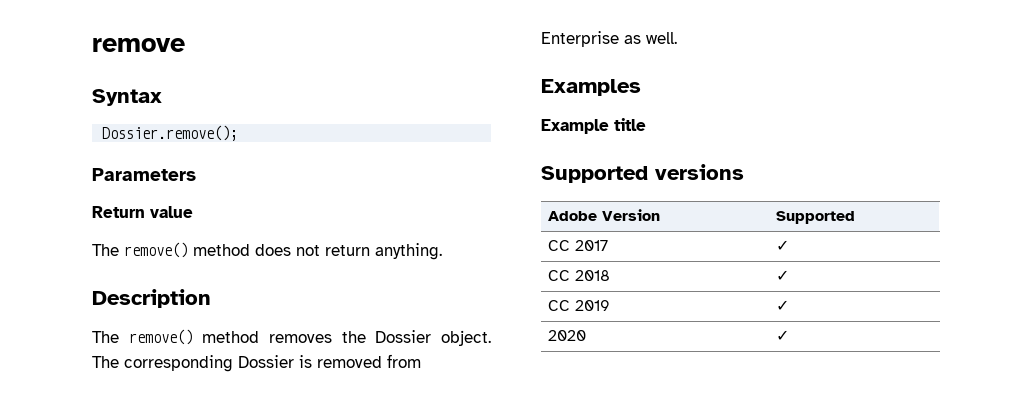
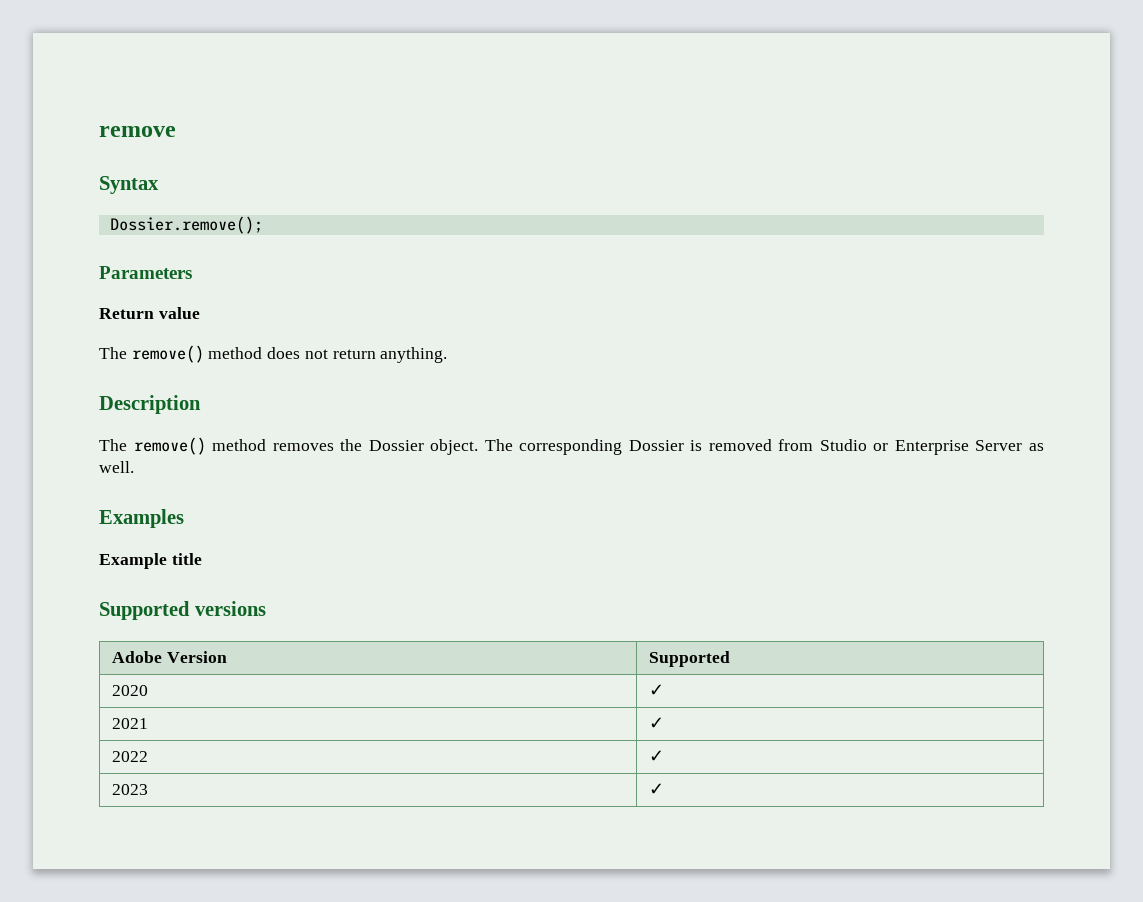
- The corresponding Dossier is removed from Enterprise as well.
+ The corresponding Dossier is removed from Studio or Enterprise Server as well.
- CC 2017 | ✓
- CC 2018 | ✓
- CC 2019 | ✓
  2020 | ✓
+ 2021 | ✓
+ 2022 | ✓
+ 2023 | ✓

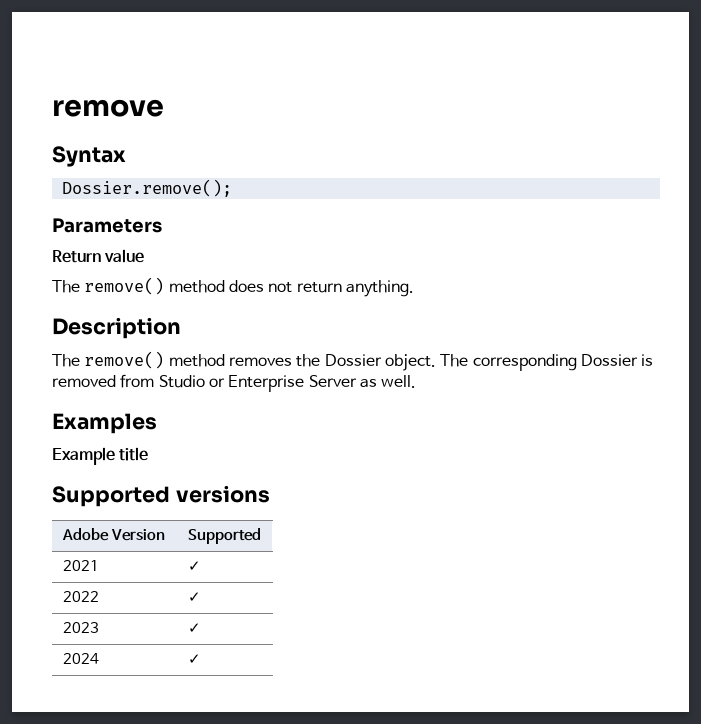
- 2020 | ✓
+ 2024 | ✓

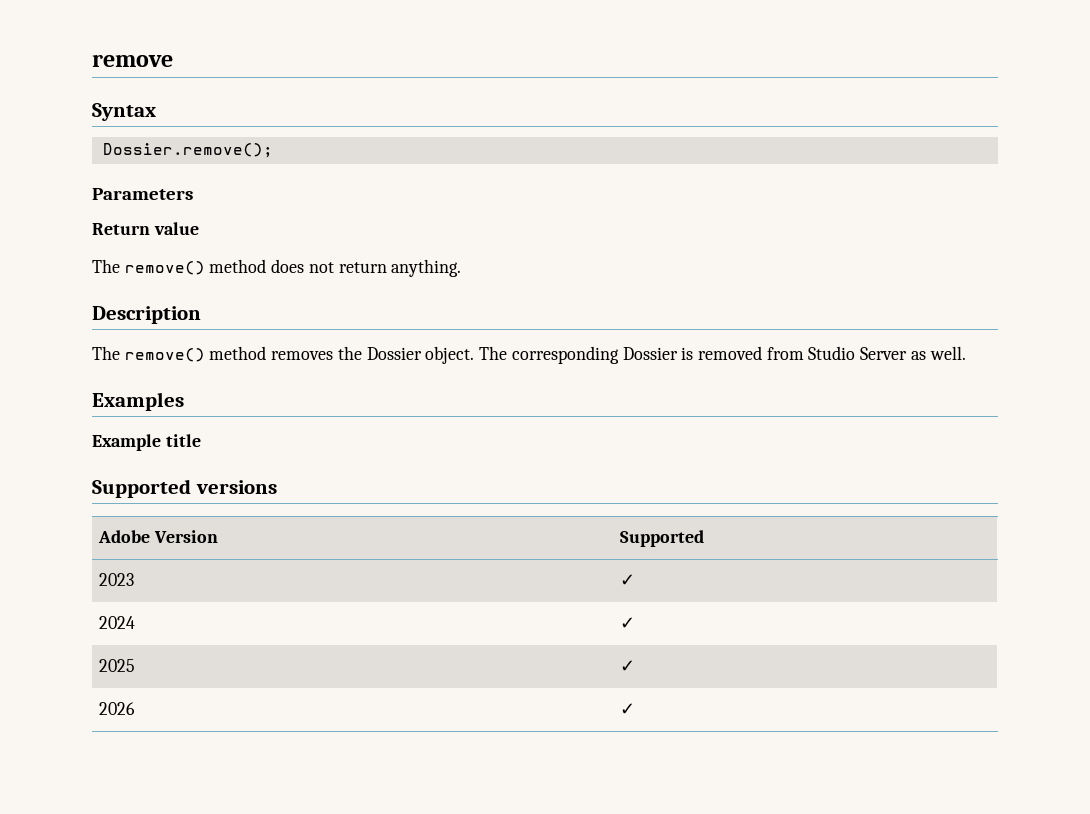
- The corresponding Dossier is removed from Studio or Enterprise Server as well.
+ The corresponding Dossier is removed from Studio Server as well.
- 2021 | ✓
- 2022 | ✓
+ 2025 | ✓
+ 2026 | ✓

